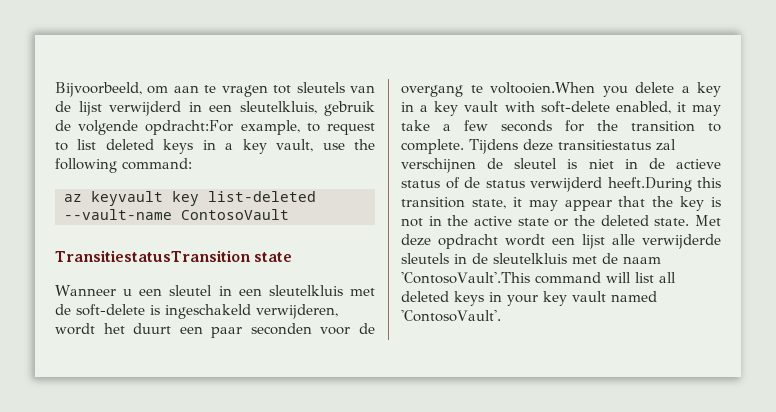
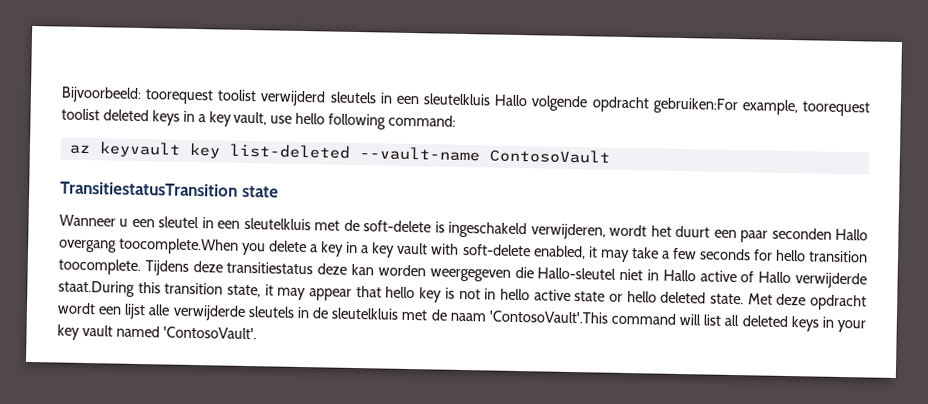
- Bijvoorbeeld, om aan te vragen tot sleutels van de lijst verwijderd in een sleutelkluis, gebruik de volgende opdracht:For example, to request to list deleted keys in a key vault, use the following command:
+ Bijvoorbeeld: toorequest toolist verwijderd sleutels in een sleutelkluis Hallo volgende opdracht gebruiken:For example, toorequest toolist deleted keys in a key vault, use hello following command:
- Wanneer u een sleutel in een sleutelkluis met de soft-delete is ingeschakeld verwijderen, wordt het duurt een paar seconden voor de overgang te voltooien.When you delete a key in a key vault with soft-delete enabled, it may take a few seconds for the transition to complete. Tijdens deze transitiestatus zal verschijnen de sleutel is niet in de actieve status of de status verwijderd heeft.During this transition state, it may appear that the key is not in the active state or the deleted state.
+ Wanneer u een sleutel in een sleutelkluis met de soft-delete is ingeschakeld verwijderen, wordt het duurt een paar seconden Hallo overgang toocomplete.When you delete a key in a key vault with soft-delete enabled, it may take a few seconds for hello transition toocomplete. Tijdens deze transitiestatus deze kan worden weergegeven die Hallo-sleutel niet in Hallo active of Hallo verwijderde staat.During this transition state, it may appear that hello key is not in hello active state or hello deleted state.

